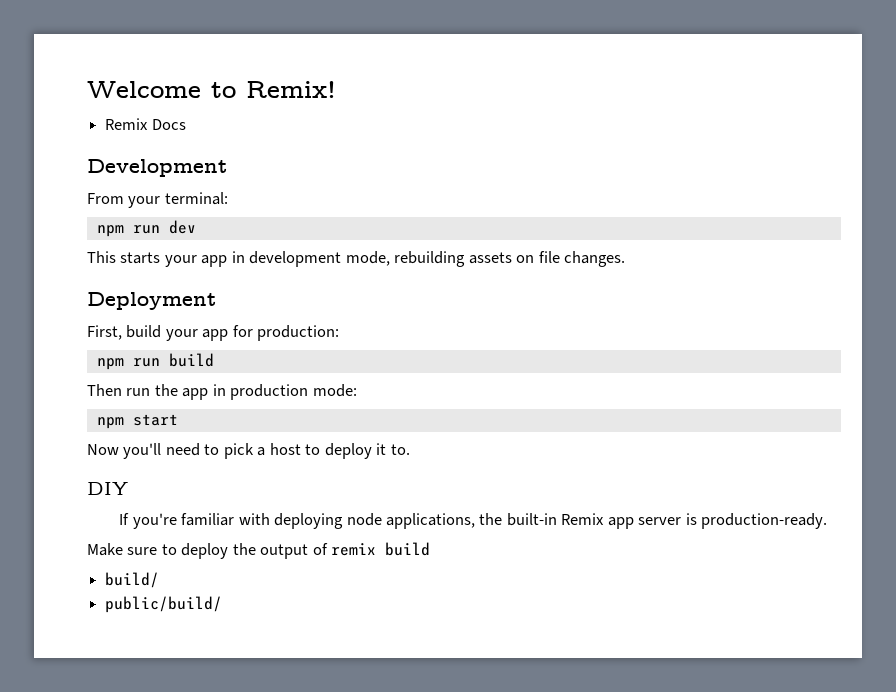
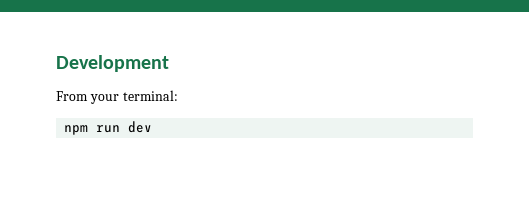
- Welcome to Remix!
- Remix Docs
- This starts your app in development mode, rebuilding assets on file changes.
- Deployment
- First, build your app for production:
- npm run build
- Then run the app in production mode:
- npm start
- Now you'll need to pick a host to deploy it to.
- DIY
- If you're familiar with deploying node applications, the built-in Remix app server is production-ready.
- Make sure to deploy the output of remix build
- build/
- public/build/

